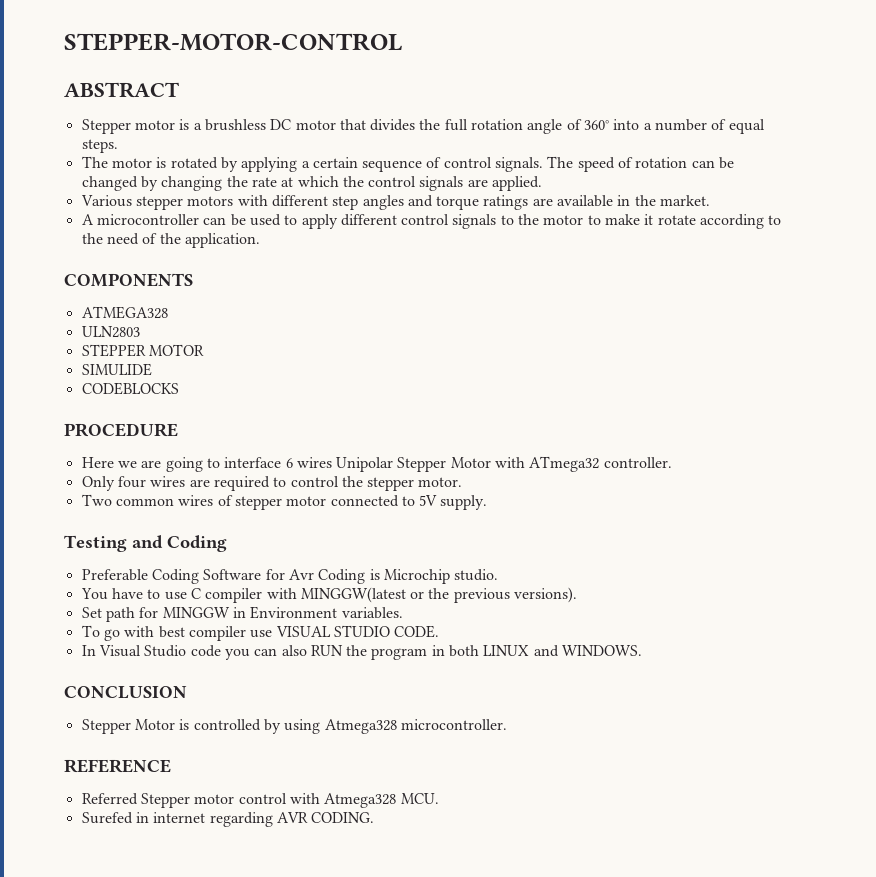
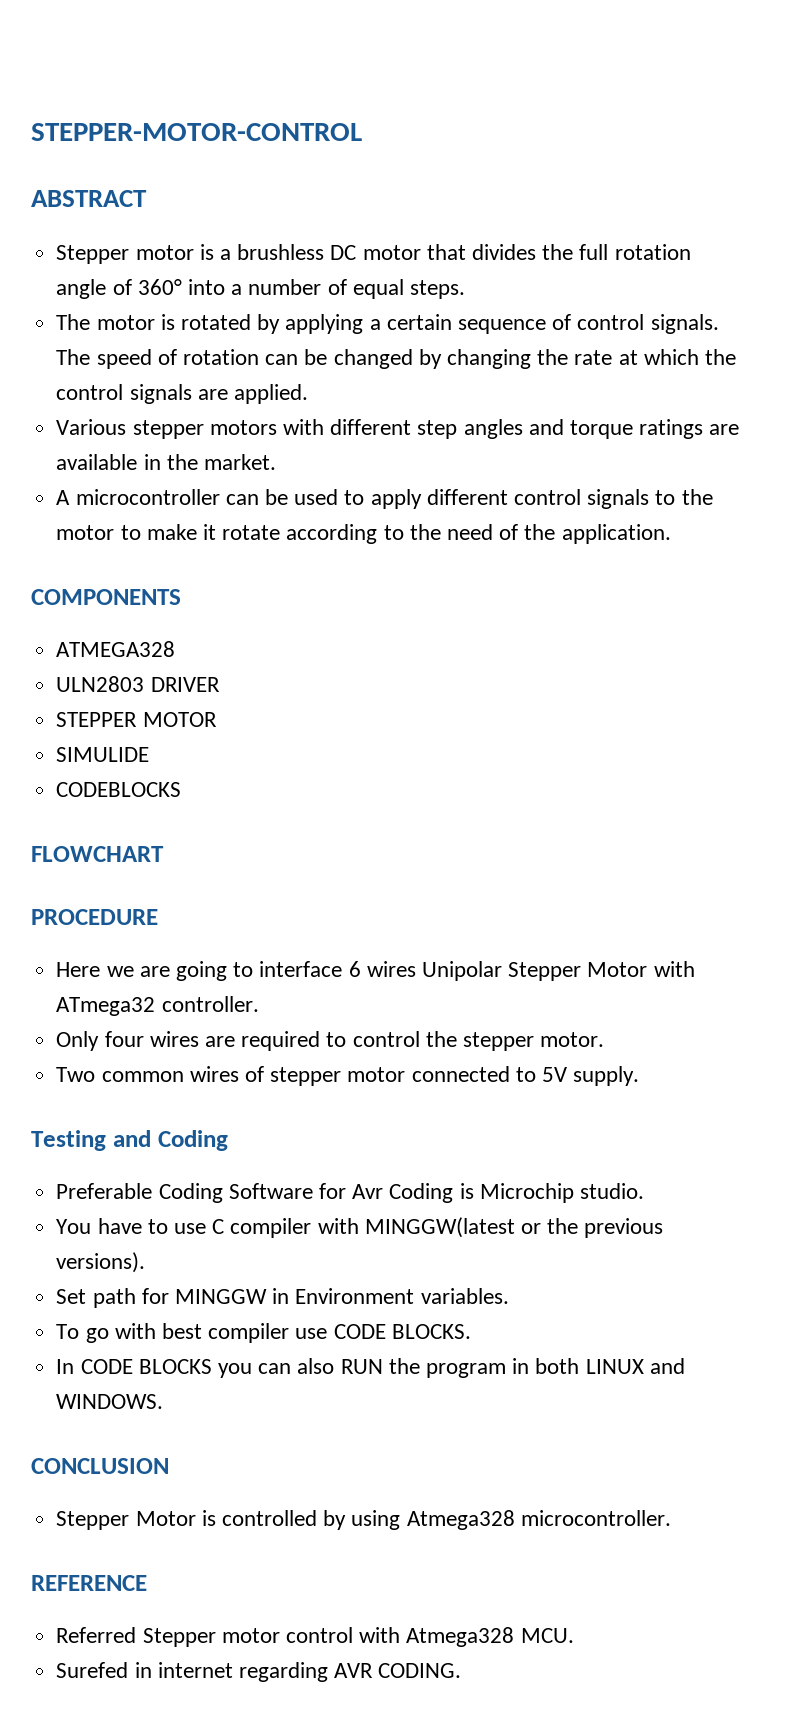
- ULN2803
+ ULN2803 DRIVER
+ FLOWCHART
- To go with best compiler use VISUAL STUDIO CODE.
- In Visual Studio code you can also RUN the program in both LINUX and WINDOWS.
+ To go with best compiler use CODE BLOCKS.
+ In CODE BLOCKS you can also RUN the program in both LINUX and WINDOWS.

